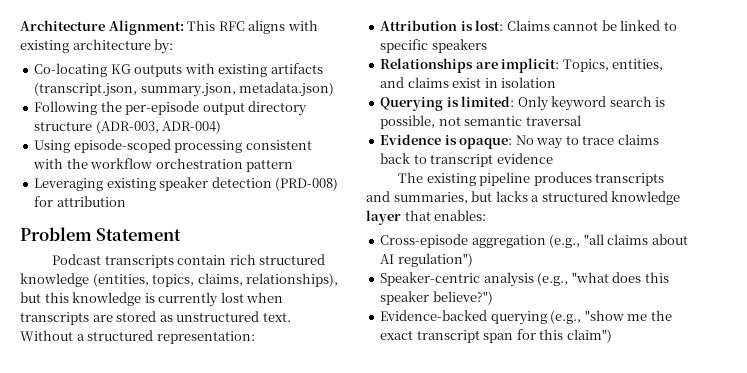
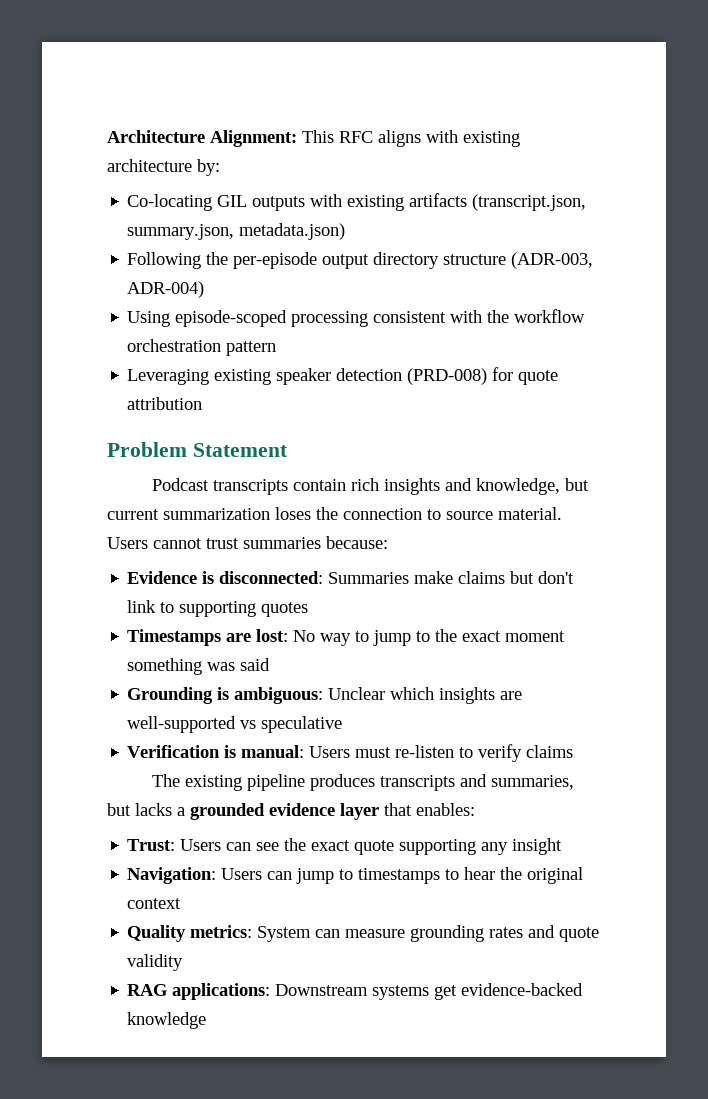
- Co-locating KG outputs with existing artifacts (transcript.json, summary.json, metadata.json)
+ Co-locating GIL outputs with existing artifacts (transcript.json, summary.json, metadata.json)
- Leveraging existing speaker detection (PRD-008) for attribution
+ Leveraging existing speaker detection (PRD-008) for quote attribution
- Podcast transcripts contain rich structured knowledge (entities, topics, claims, relationships), but this knowledge is currently lost when transcripts are stored as unstructured text. Without a structured representation:
- Attribution is lost: Claims cannot be linked to specific speakers
- Relationships are implicit: Topics, entities, and claims exist in isolation
- Querying is limited: Only keyword search is possible, not semantic traversal
- Evidence is opaque: No way to trace claims back to transcript evidence
+ Podcast transcripts contain rich insights and knowledge, but current summarization loses the connection to source material. Users cannot trust summaries because:
+ Evidence is disconnected: Summaries make claims but don't link to supporting quotes
+ Timestamps are lost: No way to jump to the exact moment something was said
+ Grounding is ambiguous: Unclear which insights are well-supported vs speculative
+ Verification is manual: Users must re-listen to verify claims
- The existing pipeline produces transcripts and summaries, but lacks a structured knowledge layer that enables:
+ The existing pipeline produces transcripts and summaries, but lacks a grounded evidence layer that enables:
- Cross-episode aggregation (e.g., "all claims about AI regulation")
- Speaker-centric analysis (e.g., "what does this speaker believe?")
- Evidence-backed querying (e.g., "show me the exact transcript span for this claim")
+ Trust: Users can see the exact quote supporting any insight
+ Navigation: Users can jump to timestamps to hear the original context
+ Quality metrics: System can measure grounding rates and quote validity
+ RAG applications: Downstream systems get evidence-backed knowledge

